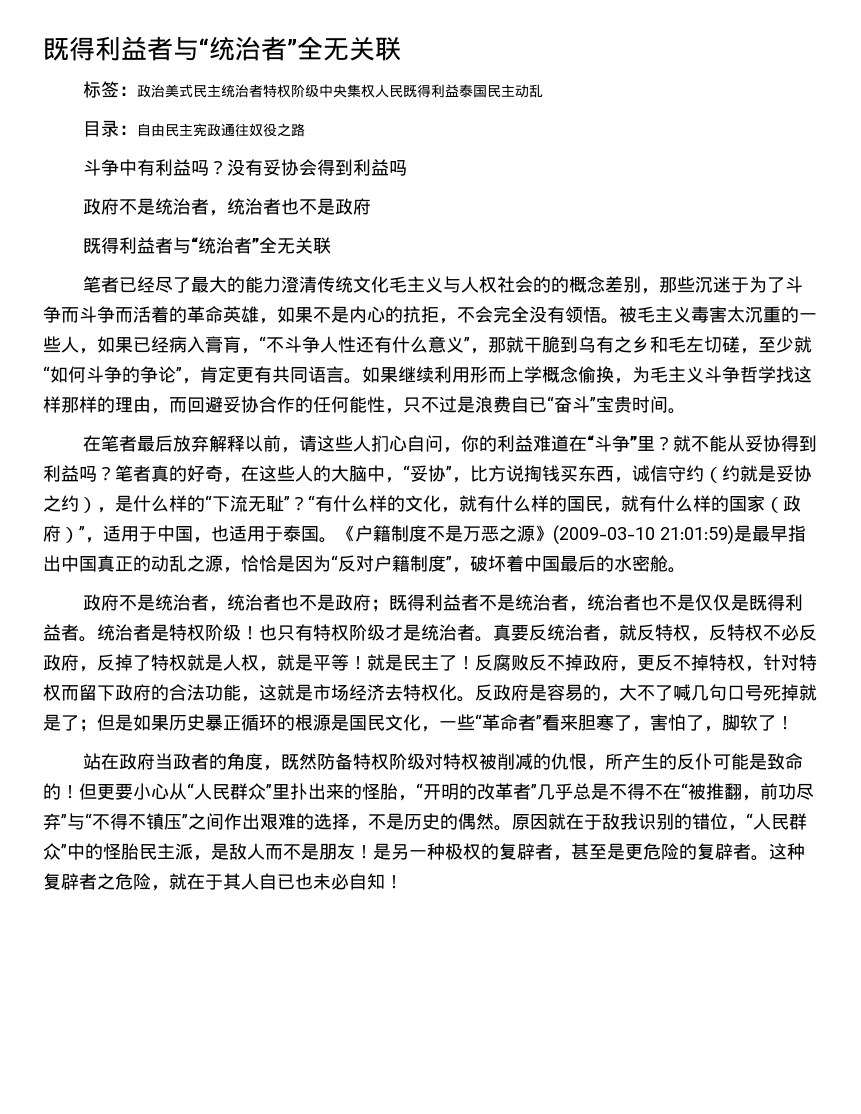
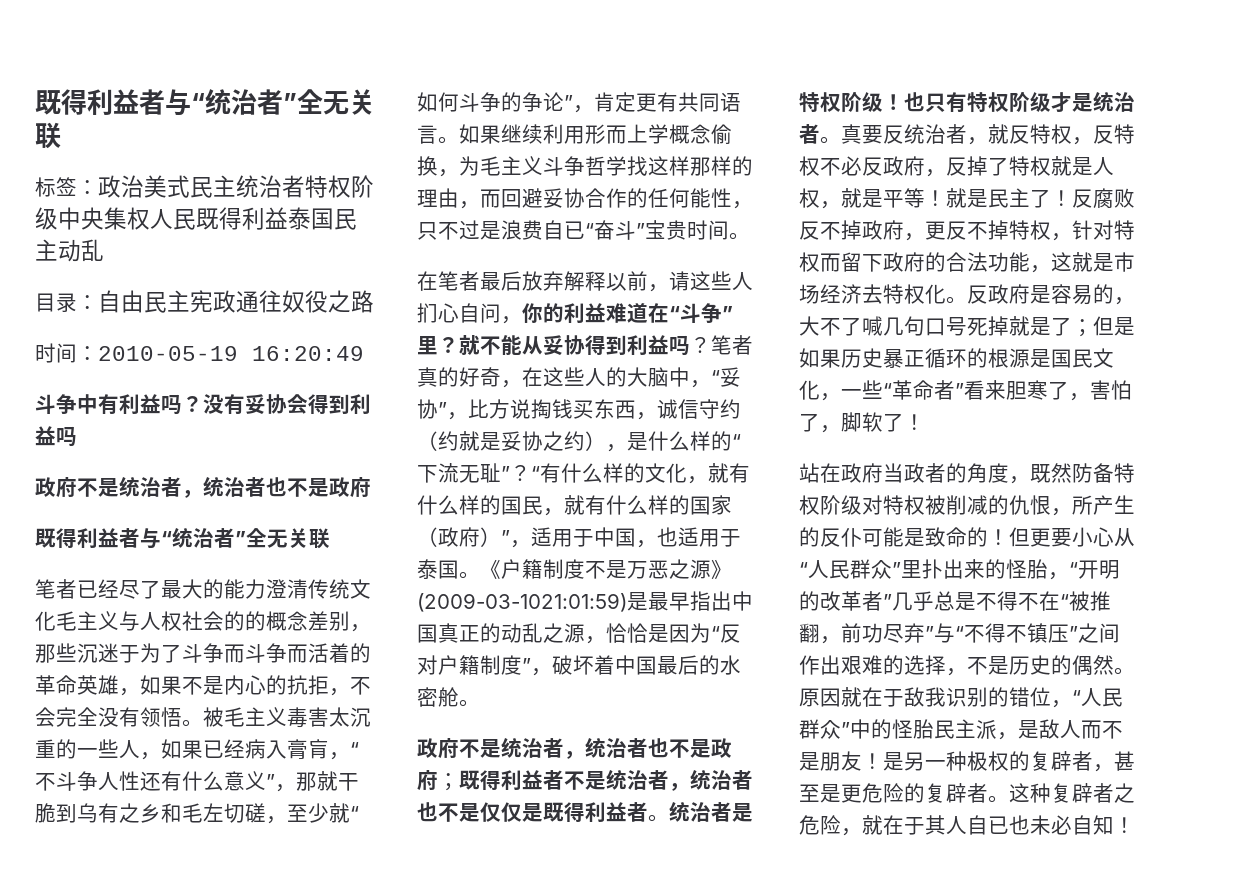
+ 时间：2010-05-19 16:20:49
- 《户籍制度不是万恶之源》(2009-03-10 21:01:59)是最早指出中国真正的动乱之源，恰恰是因为“反对户籍制度”，破坏着中国最后的水密舱。
+ 《户籍制度不是万恶之源》(2009-03-1021:01:59)是最早指出中国真正的动乱之源，恰恰是因为“反对户籍制度”，破坏着中国最后的水密舱。

